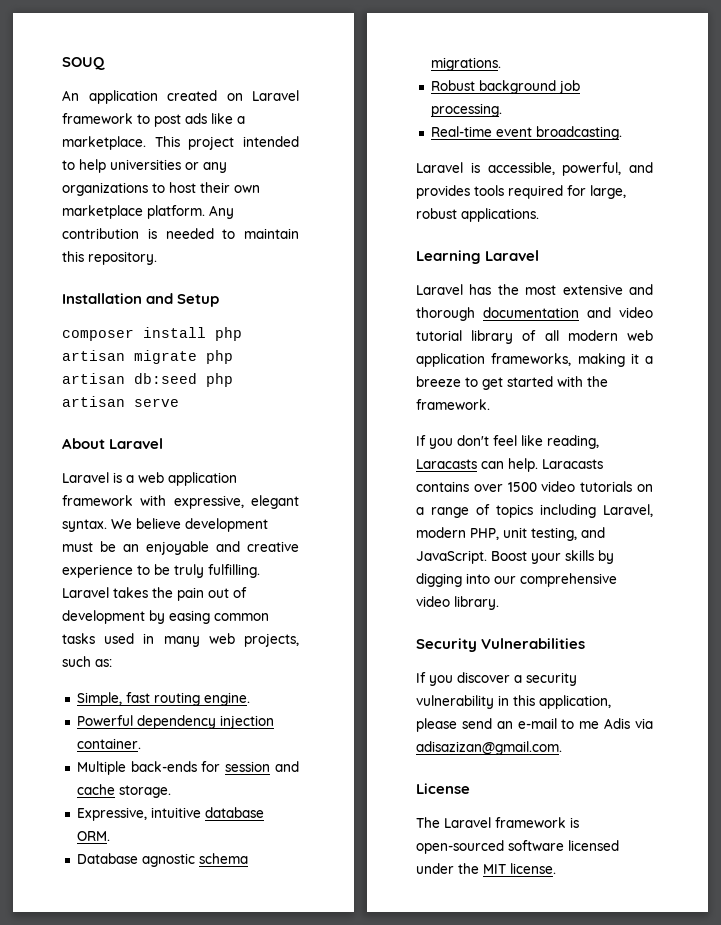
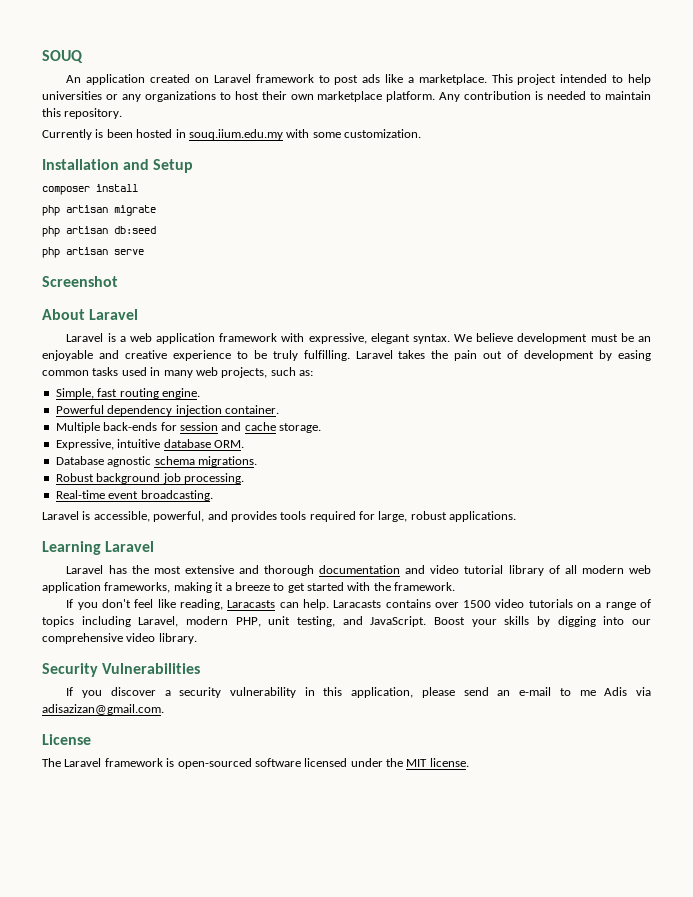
+ Currently is been hosted in souq.iium.edu.my with some customization.
- composer install php artisan migrate php artisan db:seed php artisan serve
+ composer install
+ php artisan migrate
+ php artisan db:seed
+ php artisan serve
+ Screenshot

